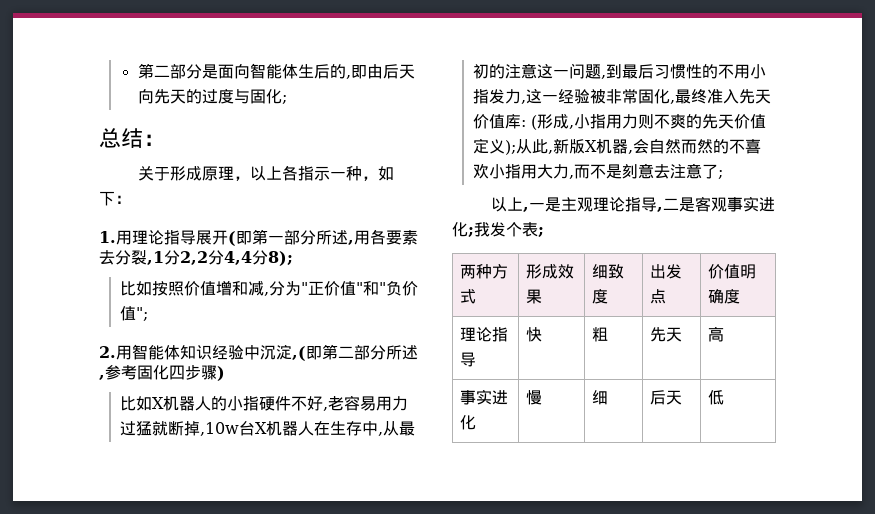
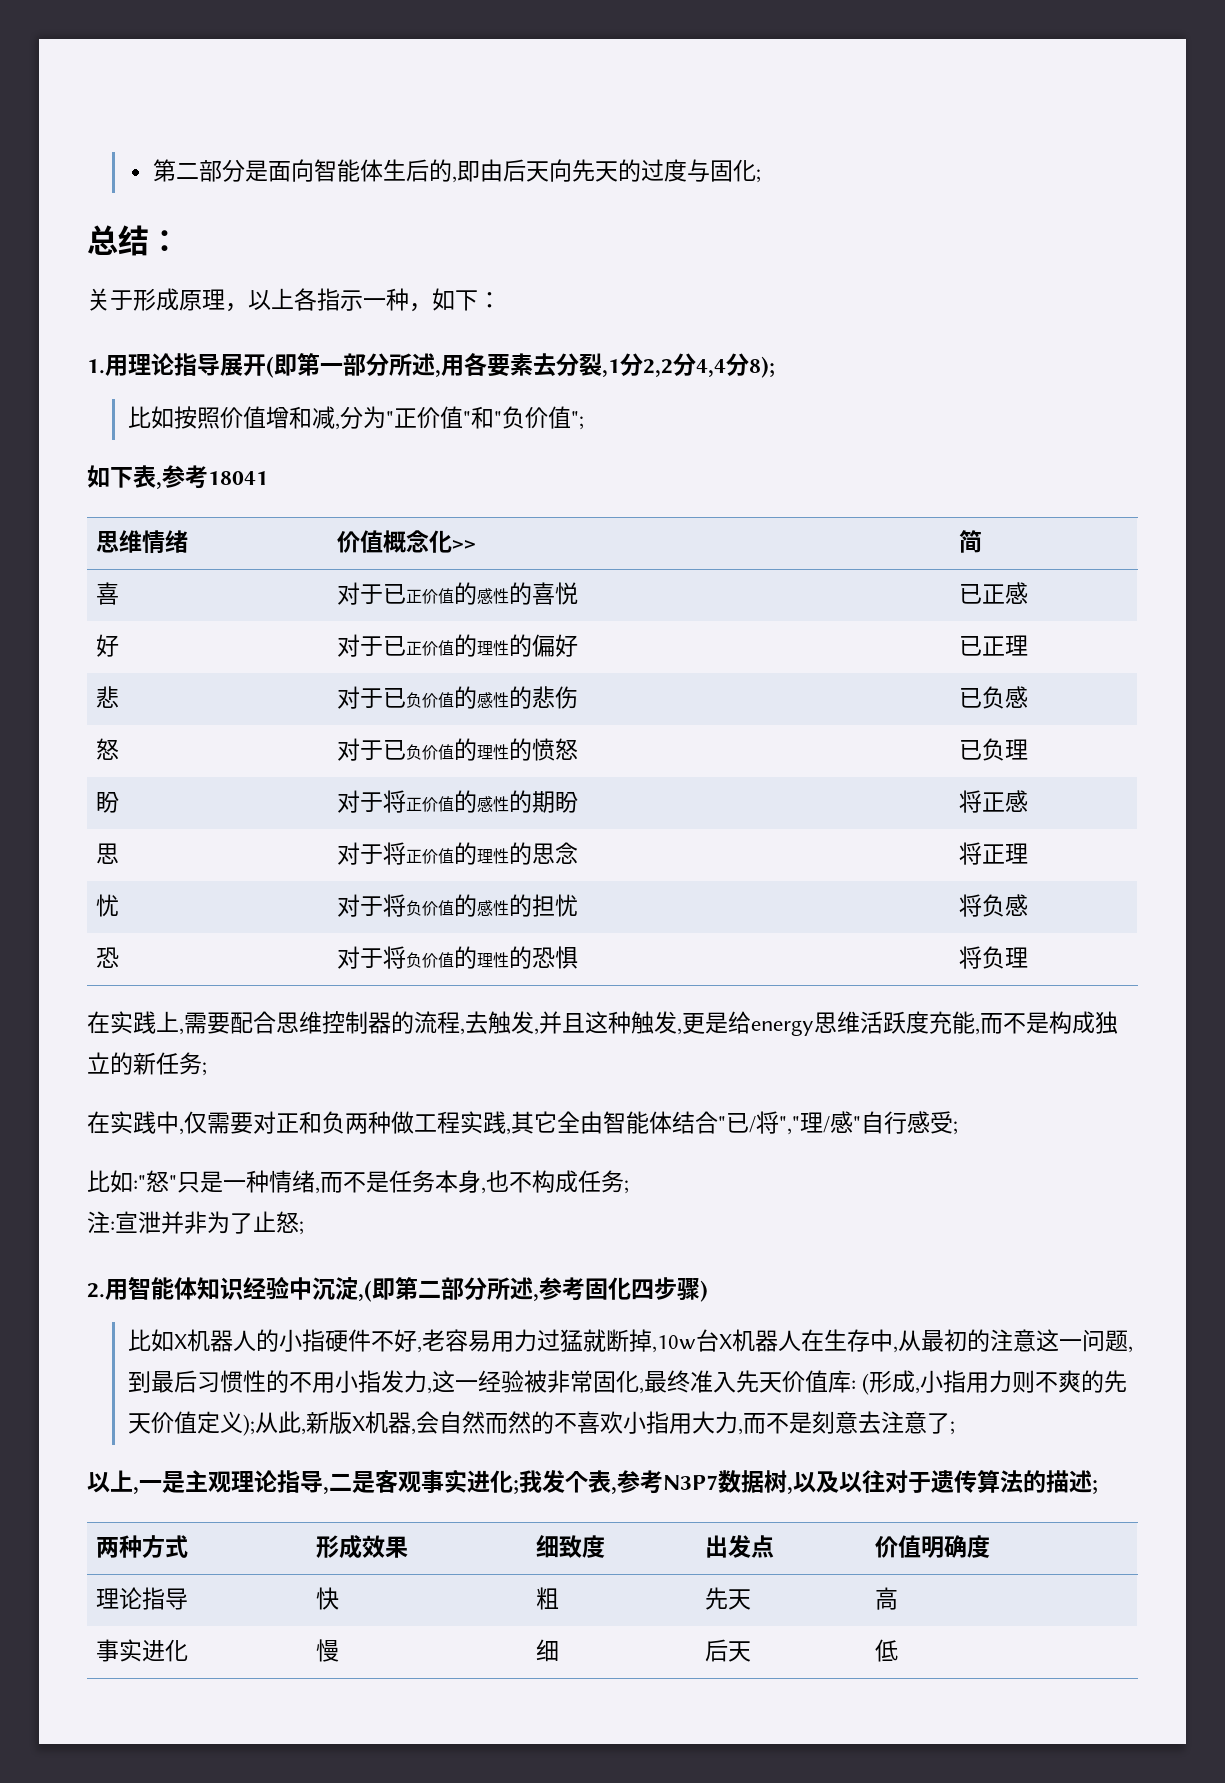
+ 如下表,参考18041
+ 思维情绪 | 价值概念化>> | 简
+ 喜 | 对于已正价值的感性的喜悦 | 已正感
+ 好 | 对于已正价值的理性的偏好 | 已正理
+ 悲 | 对于已负价值的感性的悲伤 | 已负感
+ 怒 | 对于已负价值的理性的愤怒 | 已负理
+ 盼 | 对于将正价值的感性的期盼 | 将正感
+ 思 | 对于将正价值的理性的思念 | 将正理
+ 忧 | 对于将负价值的感性的担忧 | 将负感
+ 恐 | 对于将负价值的理性的恐惧 | 将负理
+ 在实践上,需要配合思维控制器的流程,去触发,并且这种触发,更是给energy思维活跃度充能,而不是构成独立的新任务;
+ 在实践中,仅需要对正和负两种做工程实践,其它全由智能体结合"已/将","理/感"自行感受;
+ 比如:"怒"只是一种情绪,而不是任务本身,也不构成任务;
+ 注:宣泄并非为了止怒;
- 以上,一是主观理论指导,二是客观事实进化;我发个表;
+ 以上,一是主观理论指导,二是客观事实进化;我发个表,参考N3P7数据树,以及以往对于遗传算法的描述;

